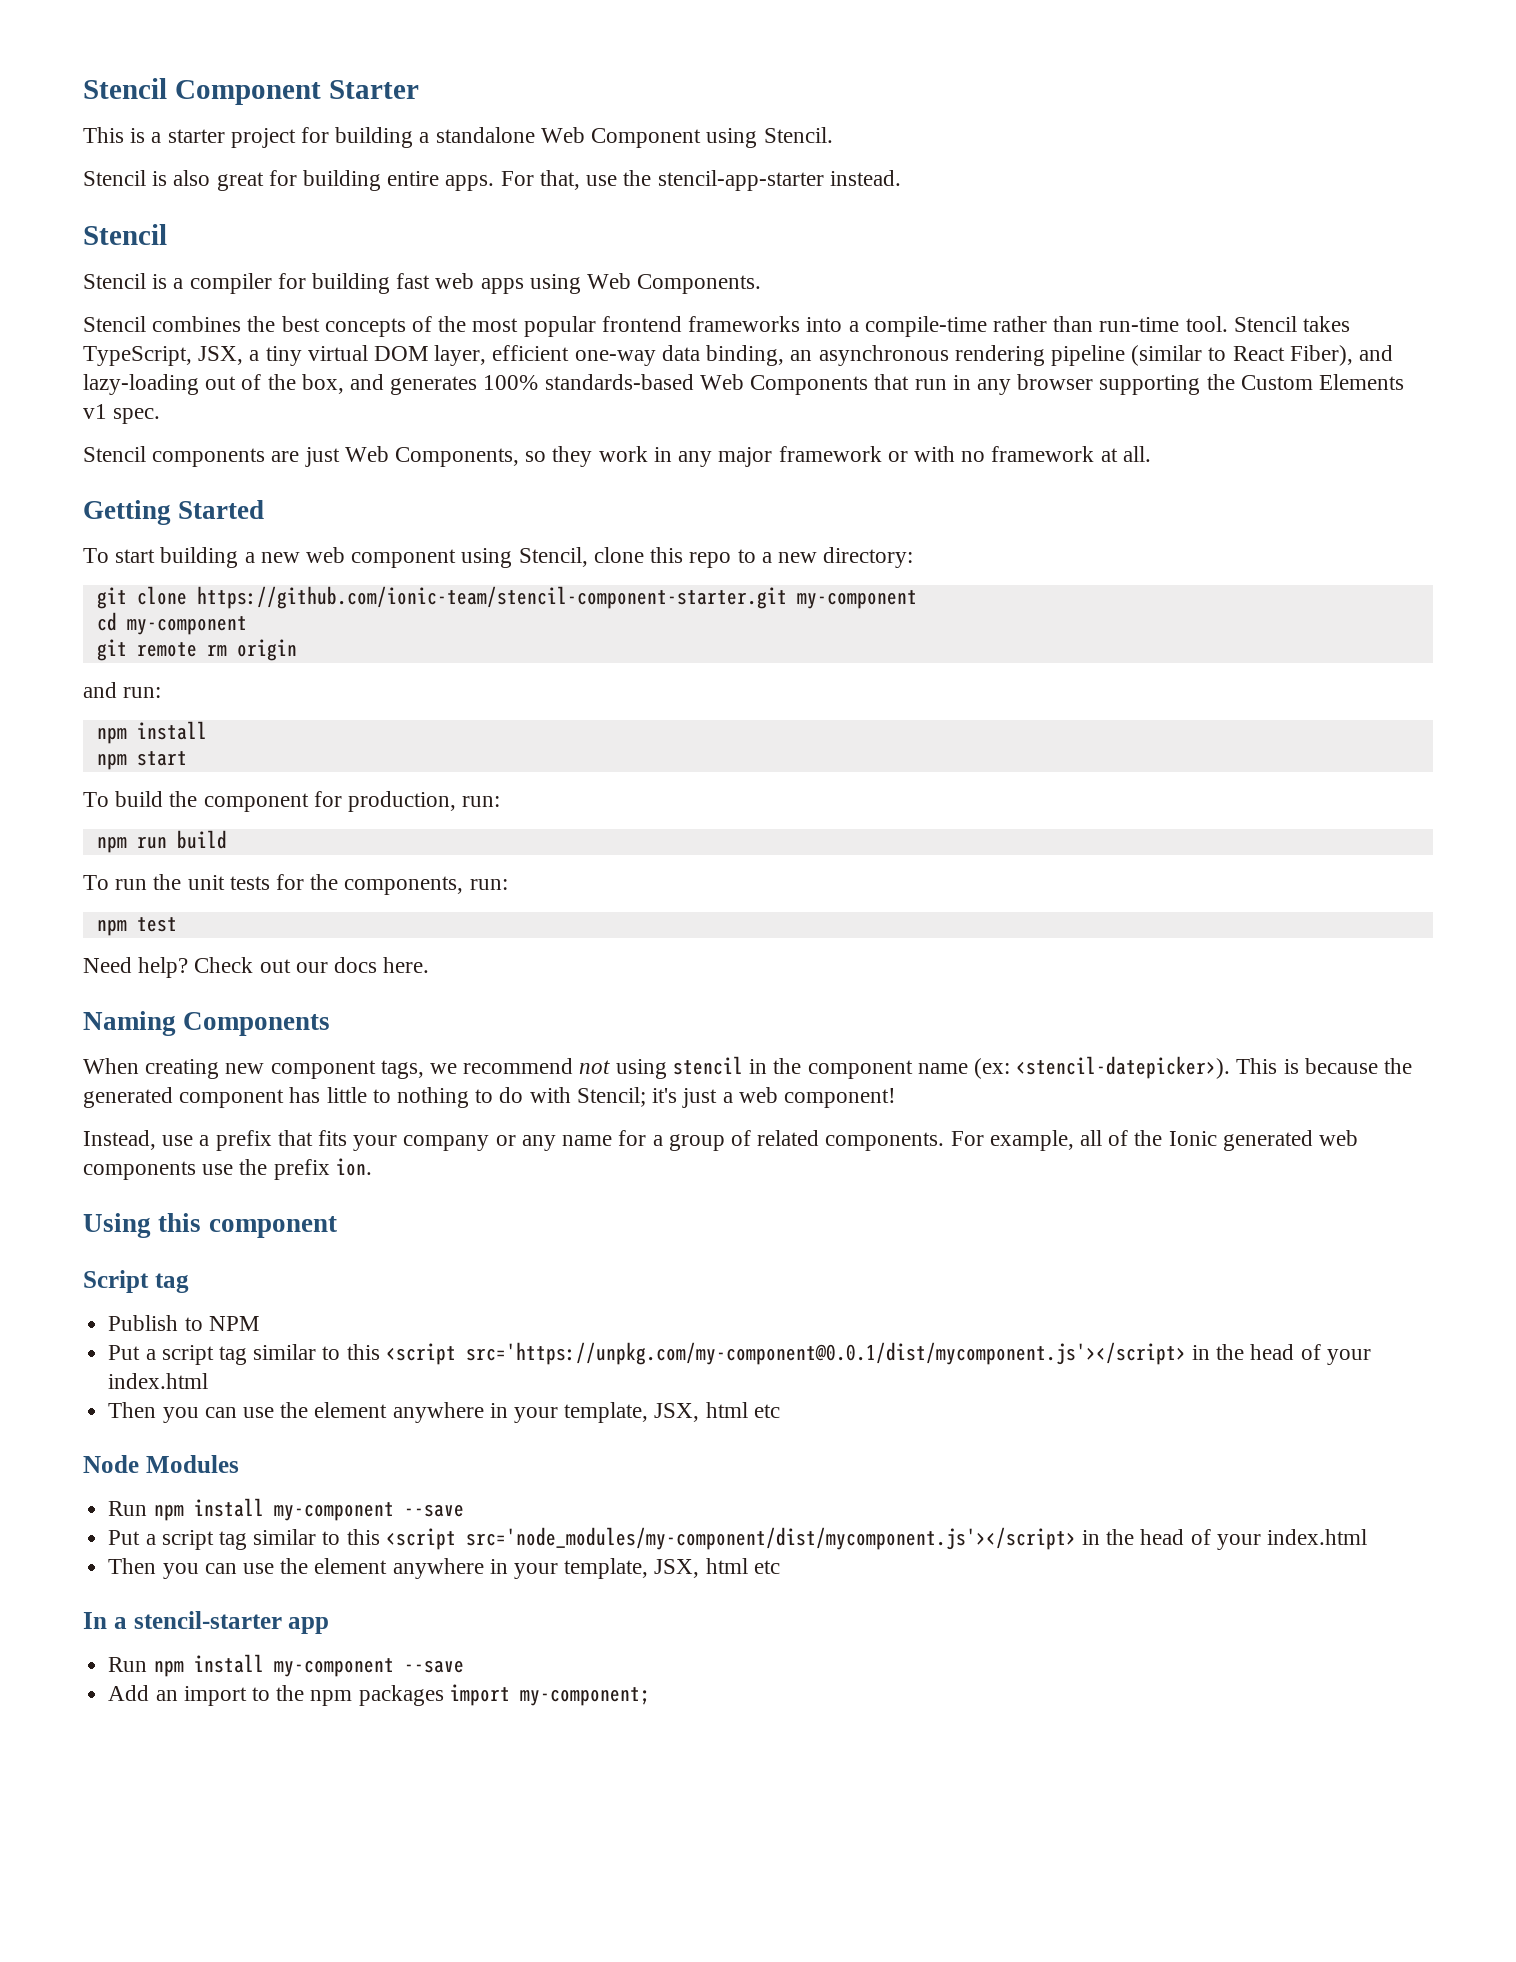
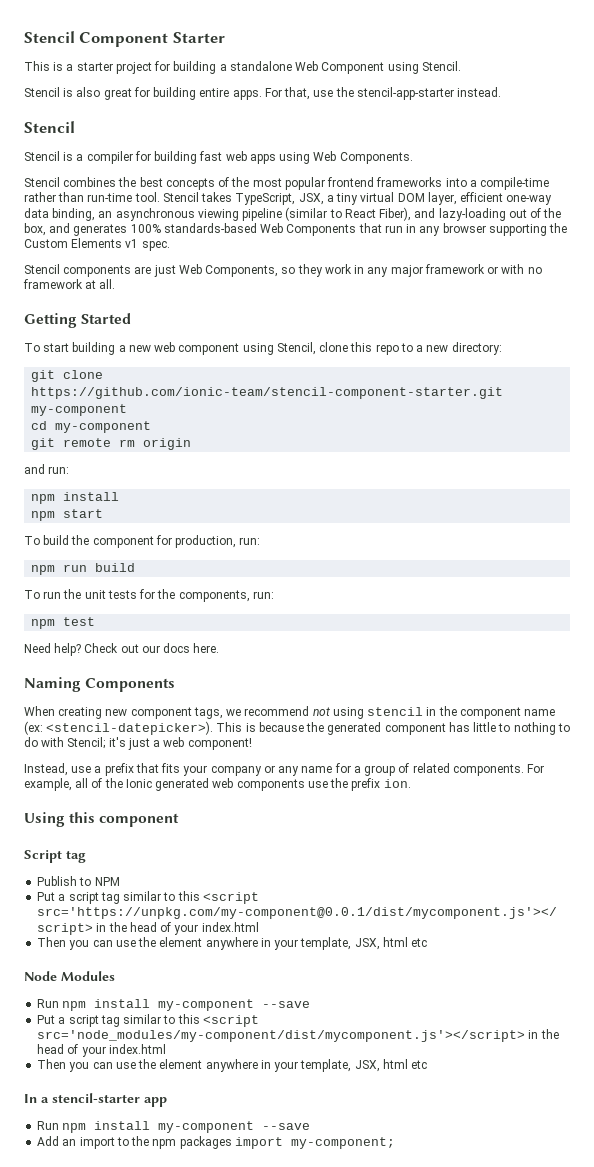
- Stencil takes TypeScript, JSX, a tiny virtual DOM layer, efficient one-way data binding, an asynchronous rendering pipeline (similar to React Fiber), and lazy-loading out of the box, and generates 100% standards-based Web Components that run in any browser supporting the Custom Elements v1 spec.
+ Stencil takes TypeScript, JSX, a tiny virtual DOM layer, efficient one-way data binding, an asynchronous viewing pipeline (similar to React Fiber), and lazy-loading out of the box, and generates 100% standards-based Web Components that run in any browser supporting the Custom Elements v1 spec.

